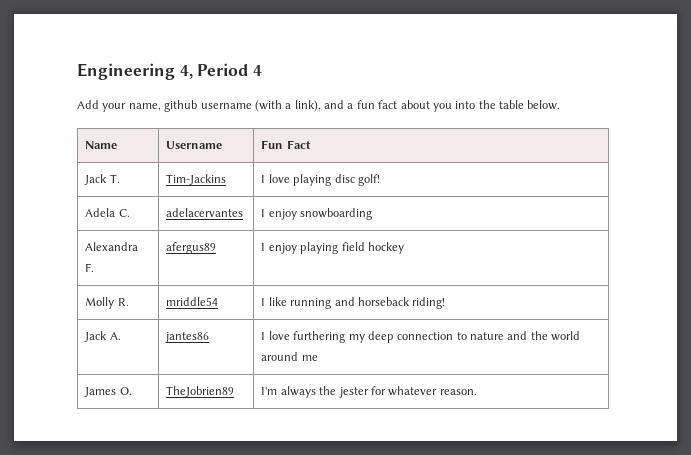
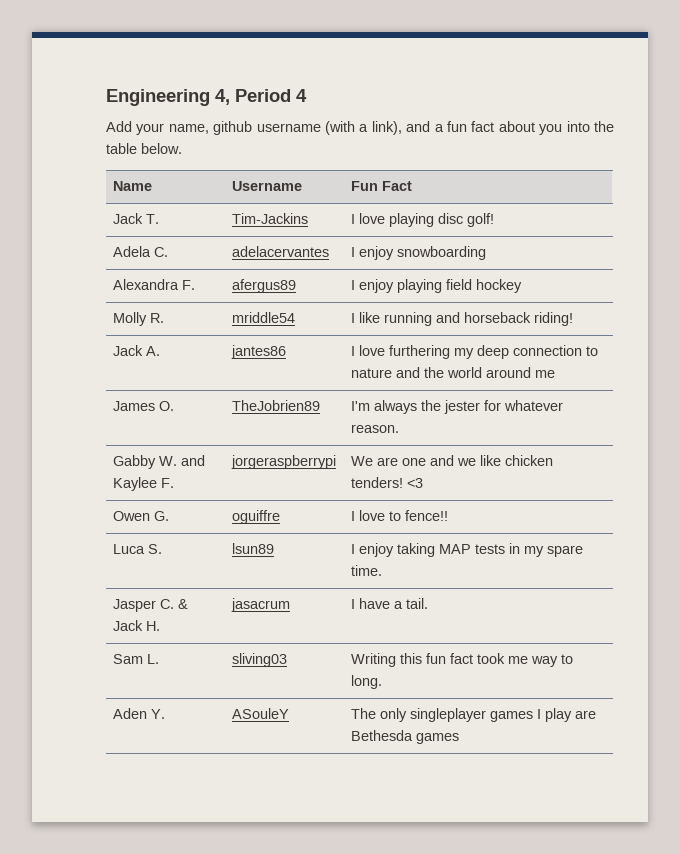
+ Gabby W. and Kaylee F. | jorgeraspberrypi | We are one and we like chicken tenders! <3
+ Owen G. | oguiffre | I love to fence!!
+ Luca S. | lsun89 | I enjoy taking MAP tests in my spare time.
+ Jasper C. & Jack H. | jasacrum | I have a tail.
+ Sam L. | sliving03 | Writing this fun fact took me way to long.
+ Aden Y. | ASouleY | The only singleplayer games I play are Bethesda games

